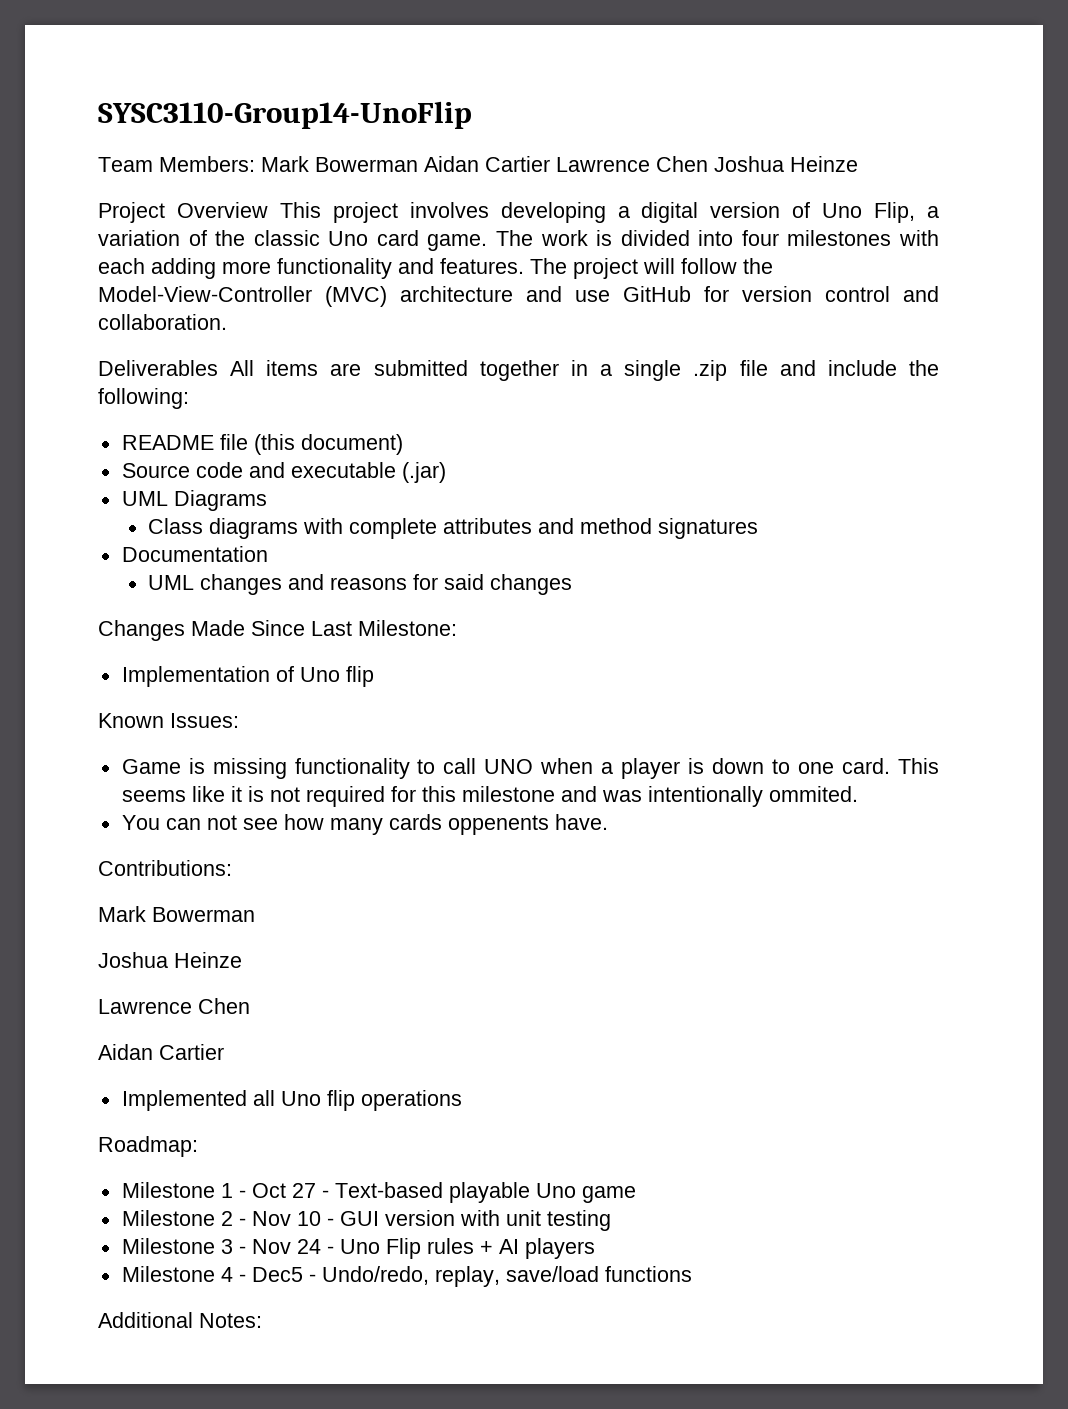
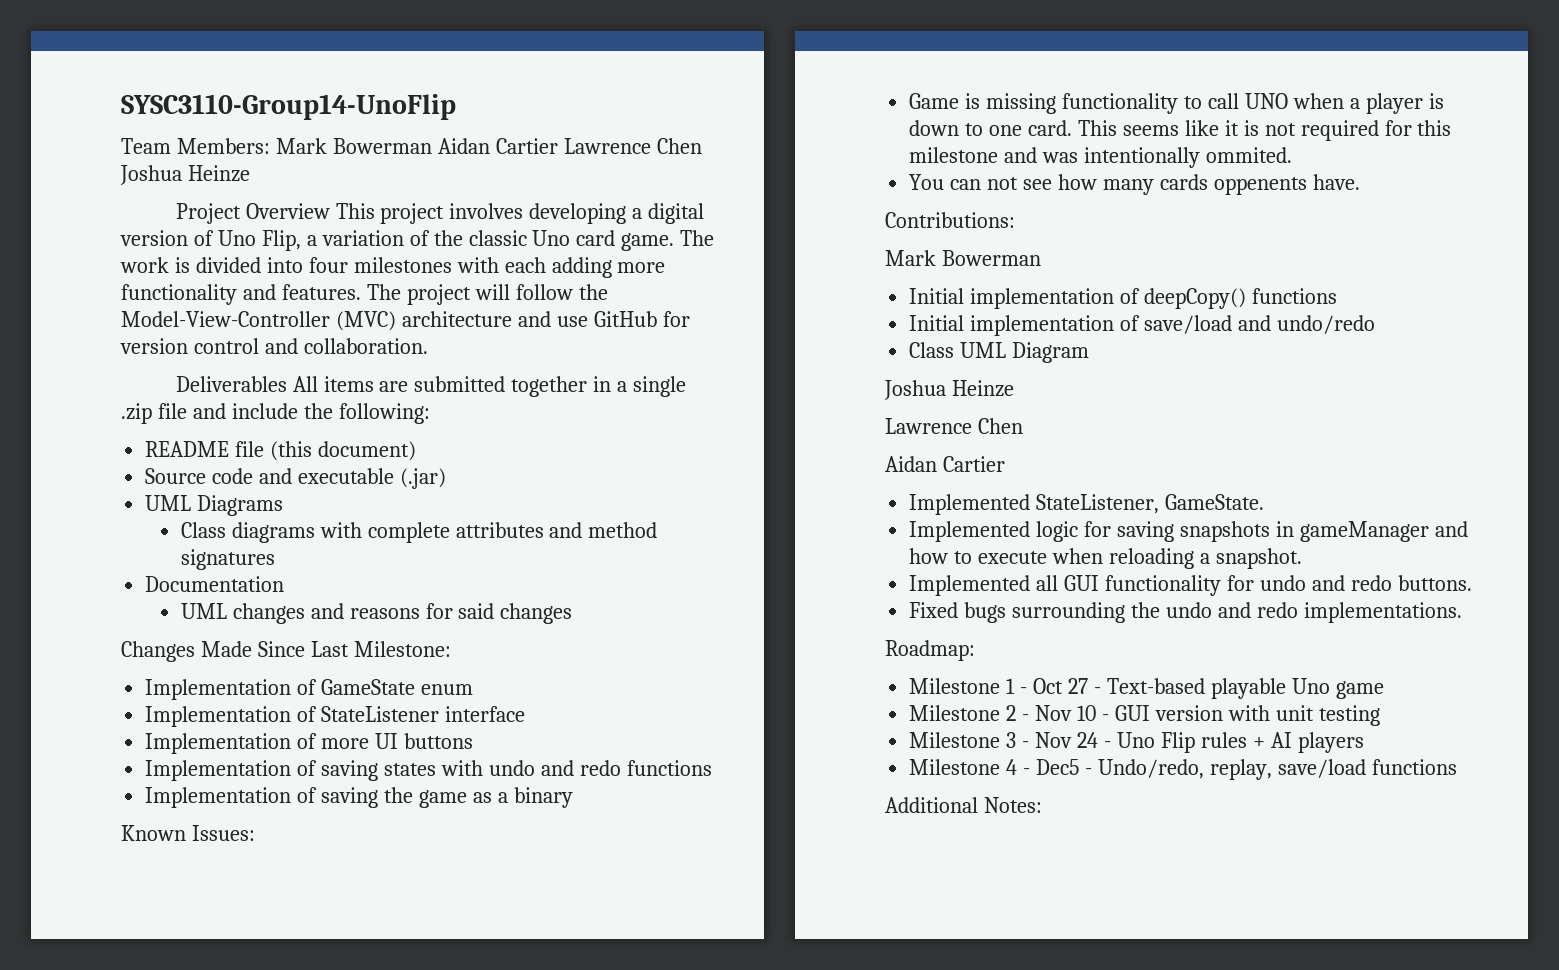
- Implementation of Uno flip
+ Implementation of GameState enum
+ Implementation of StateListener interface
+ Implementation of more UI buttons
+ Implementation of saving states with undo and redo functions
+ Implementation of saving the game as a binary
+ Initial implementation of deepCopy() functions
+ Initial implementation of save/load and undo/redo
+ Class UML Diagram
- Implemented all Uno flip operations
+ Implemented StateListener, GameState.
+ Implemented logic for saving snapshots in gameManager and how to execute when reloading a snapshot.
+ Implemented all GUI functionality for undo and redo buttons.
+ Fixed bugs surrounding the undo and redo implementations.

